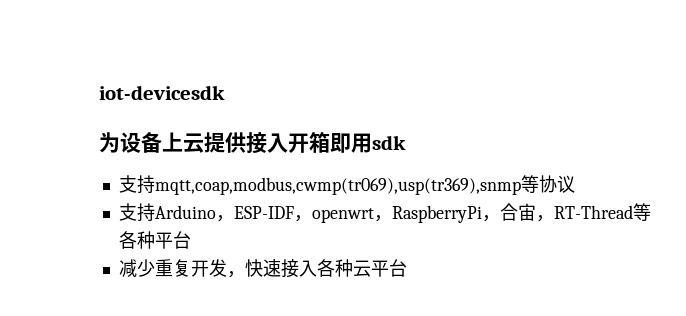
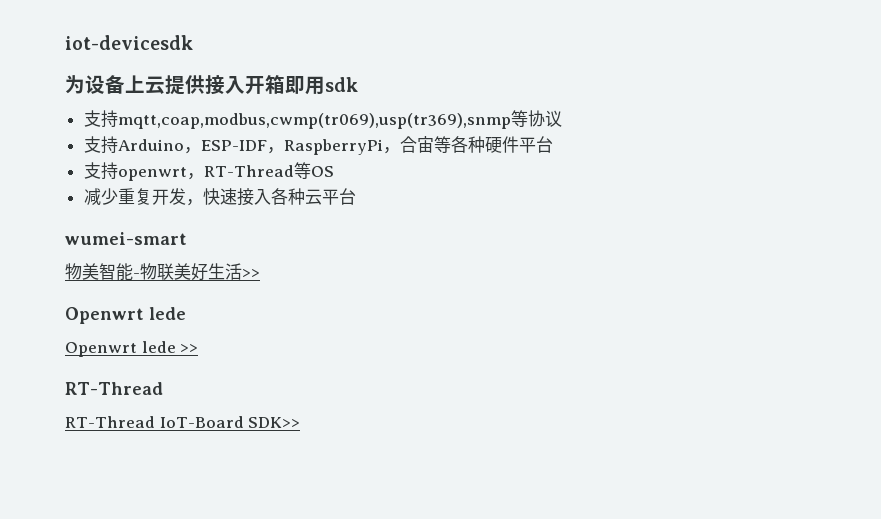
- 支持Arduino，ESP-IDF，openwrt，RaspberryPi，合宙，RT-Thread等各种平台
+ 支持Arduino，ESP-IDF，RaspberryPi，合宙等各种硬件平台
+ 支持openwrt，RT-Thread等OS
+ wumei-smart
+ 物美智能-物联美好生活>>
+ Openwrt lede
+ Openwrt lede >>
+ RT-Thread
+ RT-Thread IoT-Board SDK>>

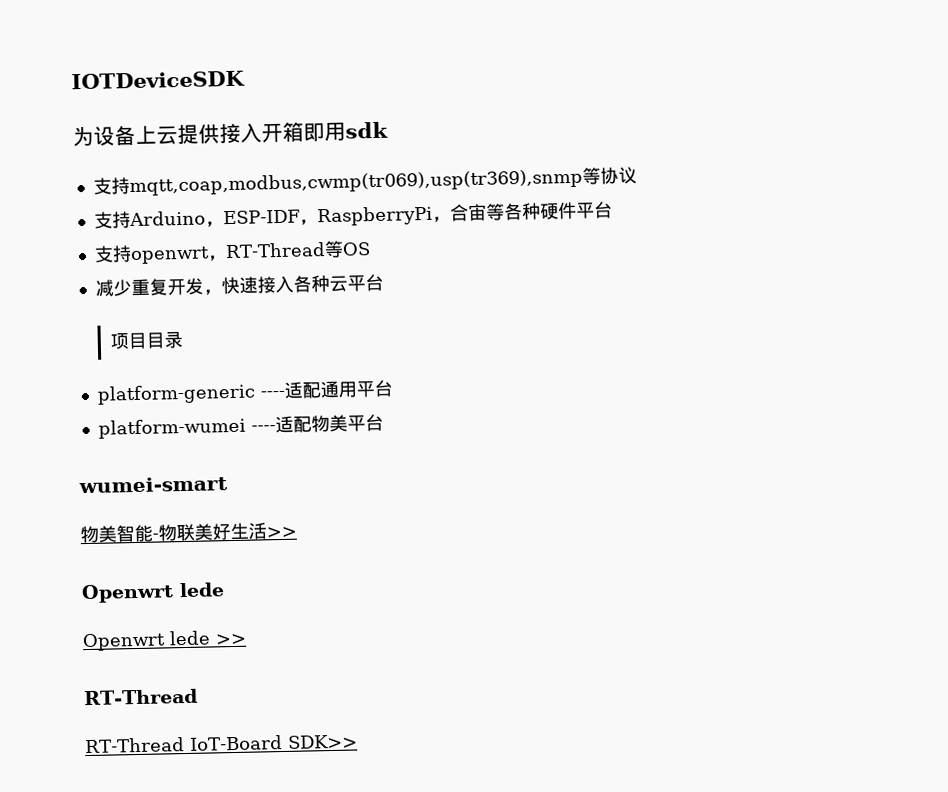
- iot-devicesdk
+ IOTDeviceSDK
+ 项目目录
+ platform-generic ----适配通用平台
+ platform-wumei ----适配物美平台

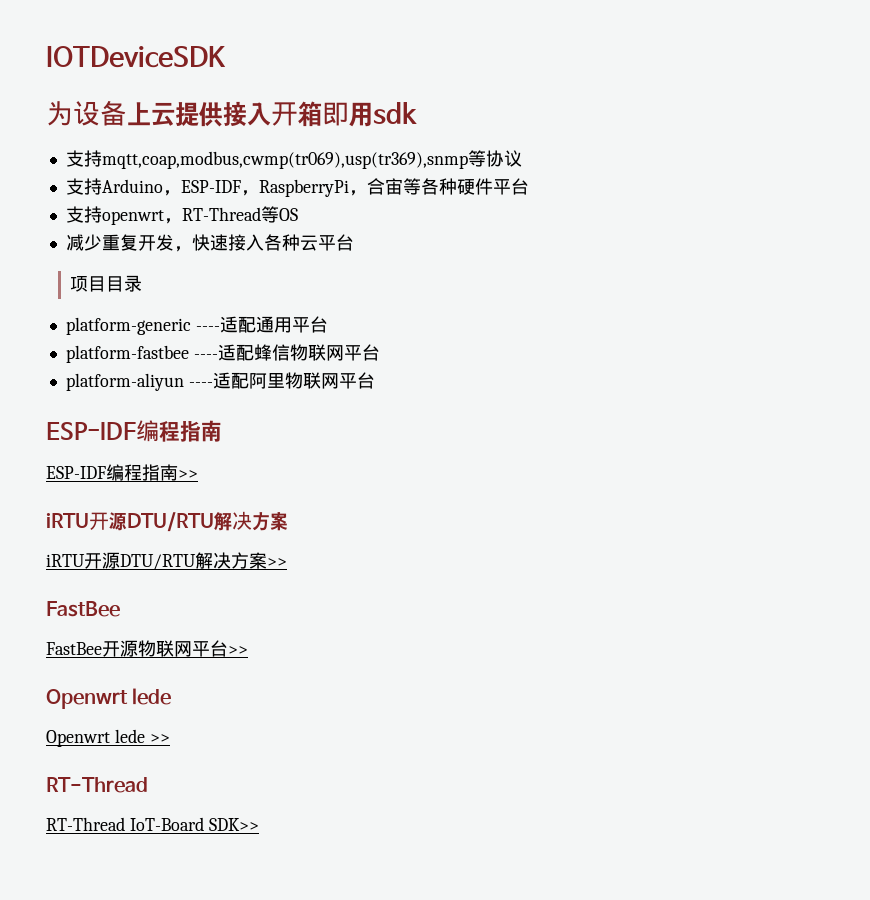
- platform-wumei ----适配物美平台
- wumei-smart
- 物美智能-物联美好生活>>
+ platform-fastbee ----适配蜂信物联网平台
+ platform-aliyun ----适配阿里物联网平台
+ ESP-IDF编程指南
+ ESP-IDF编程指南>>
+ iRTU开源DTU/RTU解决方案
+ iRTU开源DTU/RTU解决方案>>
+ FastBee
+ FastBee开源物联网平台>>

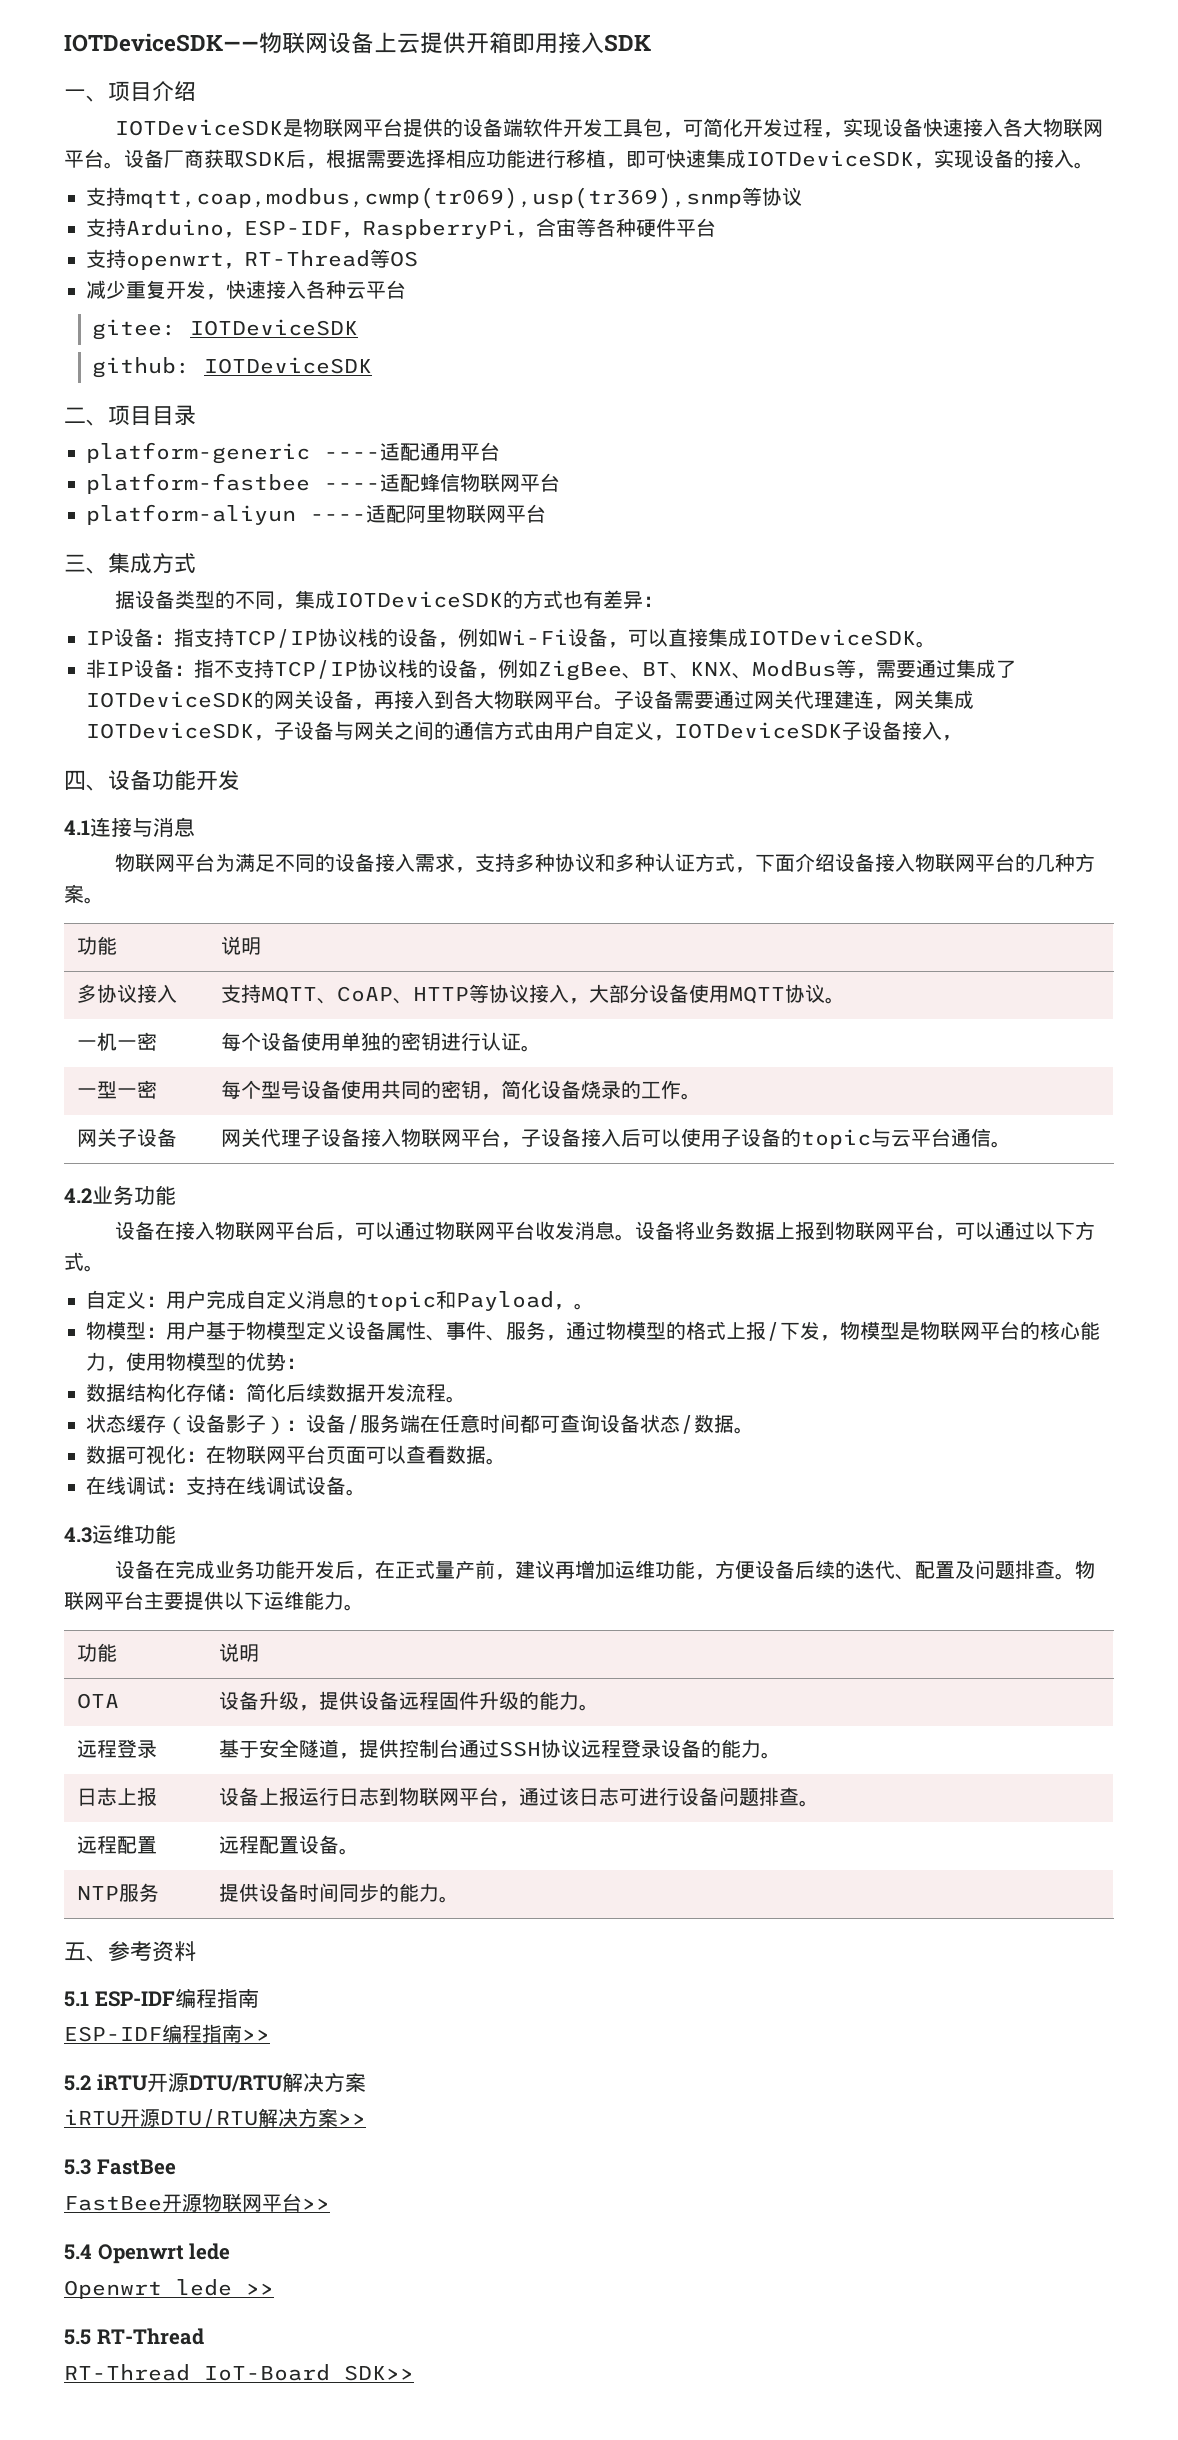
- IOTDeviceSDK
- 为设备上云提供接入开箱即用sdk
+ IOTDeviceSDK——物联网设备上云提供开箱即用接入SDK
+ 一、项目介绍
+ IOTDeviceSDK是物联网平台提供的设备端软件开发工具包，可简化开发过程，实现设备快速接入各大物联网平台。设备厂商获取SDK后，根据需要选择相应功能进行移植，即可快速集成IOTDeviceSDK，实现设备的接入。
- 项目目录
+ gitee: IOTDeviceSDK
+ github: IOTDeviceSDK
+ 二、项目目录
  platform-aliyun ----适配阿里物联网平台
- ESP-IDF编程指南
+ 三、集成方式
+ 据设备类型的不同，集成IOTDeviceSDK的方式也有差异：
+ IP设备：指支持TCP/IP协议栈的设备，例如Wi-Fi设备，可以直接集成IOTDeviceSDK。
+ 非IP设备：指不支持TCP/IP协议栈的设备，例如ZigBee、BT、KNX、ModBus等，需要通过集成了IOTDeviceSDK的网关设备，再接入到各大物联网平台。子设备需要通过网关代理建连，网关集成IOTDeviceSDK，子设备与网关之间的通信方式由用户自定义，IOTDeviceSDK子设备接入，
+ 四、设备功能开发
+ 4.1连接与消息
+ 物联网平台为满足不同的设备接入需求，支持多种协议和多种认证方式，下面介绍设备接入物联网平台的几种方案。
+ 功能 | 说明
+ 多协议接入 | 支持MQTT、CoAP、HTTP等协议接入，大部分设备使用MQTT协议。
+ 一机一密 | 每个设备使用单独的密钥进行认证。
+ 一型一密 | 每个型号设备使用共同的密钥，简化设备烧录的工作。
+ 网关子设备 | 网关代理子设备接入物联网平台，子设备接入后可以使用子设备的topic与云平台通信。
+ 4.2业务功能
+ 设备在接入物联网平台后，可以通过物联网平台收发消息。设备将业务数据上报到物联网平台，可以通过以下方式。
+ 自定义：用户完成自定义消息的topic和Payload，。
+ 物模型：用户基于物模型定义设备属性、事件、服务，通过物模型的格式上报/下发，物模型是物联网平台的核心能力，使用物模型的优势：
+ 数据结构化存储：简化后续数据开发流程。
+ 状态缓存（设备影子）：设备/服务端在任意时间都可查询设备状态/数据。
+ 数据可视化：在物联网平台页面可以查看数据。
+ 在线调试：支持在线调试设备。
+ 4.3运维功能
+ 设备在完成业务功能开发后，在正式量产前，建议再增加运维功能，方便设备后续的迭代、配置及问题排查。物联网平台主要提供以下运维能力。
+ 功能 | 说明
+ OTA | 设备升级，提供设备远程固件升级的能力。
+ 远程登录 | 基于安全隧道，提供控制台通过SSH协议远程登录设备的能力。
+ 日志上报 | 设备上报运行日志到物联网平台，通过该日志可进行设备问题排查。
+ 远程配置 | 远程配置设备。
+ NTP服务 | 提供设备时间同步的能力。
+ 五、参考资料
+ 5.1 ESP-IDF编程指南
  ESP-IDF编程指南>>
- iRTU开源DTU/RTU解决方案
+ 5.2 iRTU开源DTU/RTU解决方案
  iRTU开源DTU/RTU解决方案>>
- FastBee
+ 5.3 FastBee
  FastBee开源物联网平台>>
- Openwrt lede
+ 5.4 Openwrt lede
  Openwrt lede >>
- RT-Thread
+ 5.5 RT-Thread

